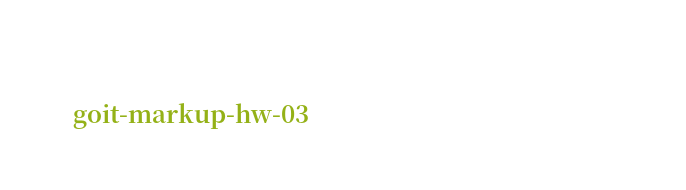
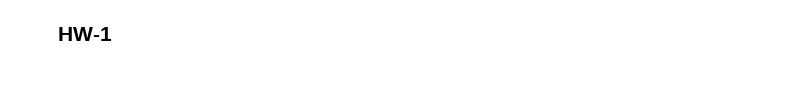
- goit-markup-hw-03
+ HW-1

